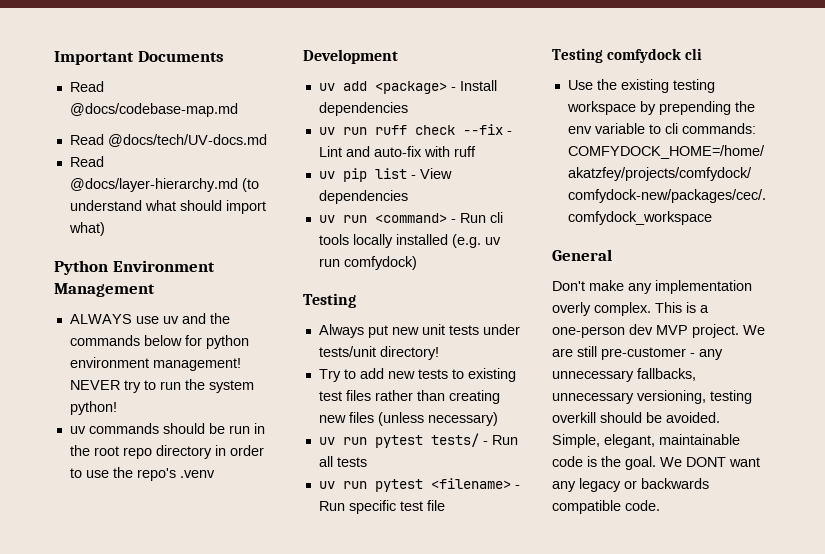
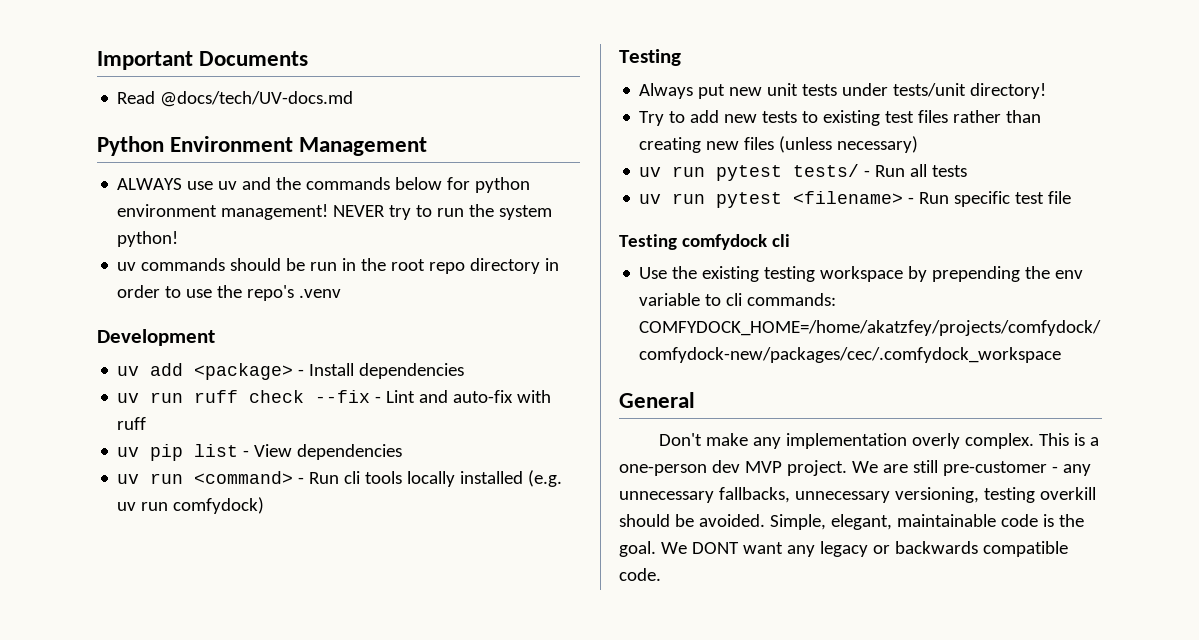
- Read @docs/codebase-map.md
- Read @docs/layer-hierarchy.md (to understand what should import what)

